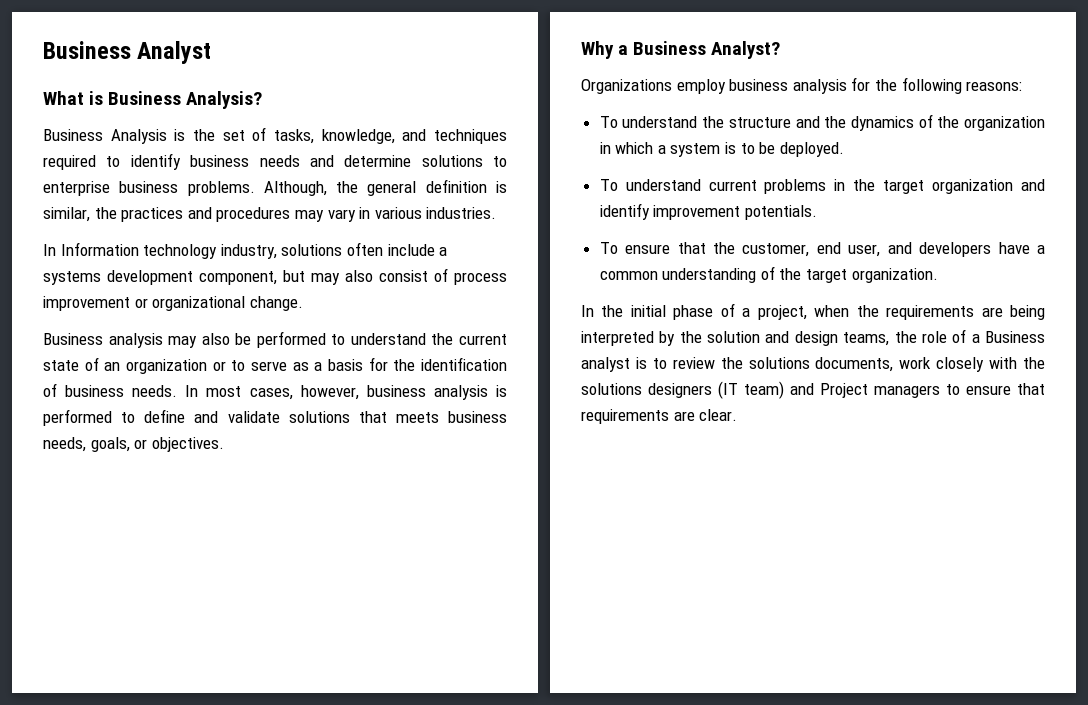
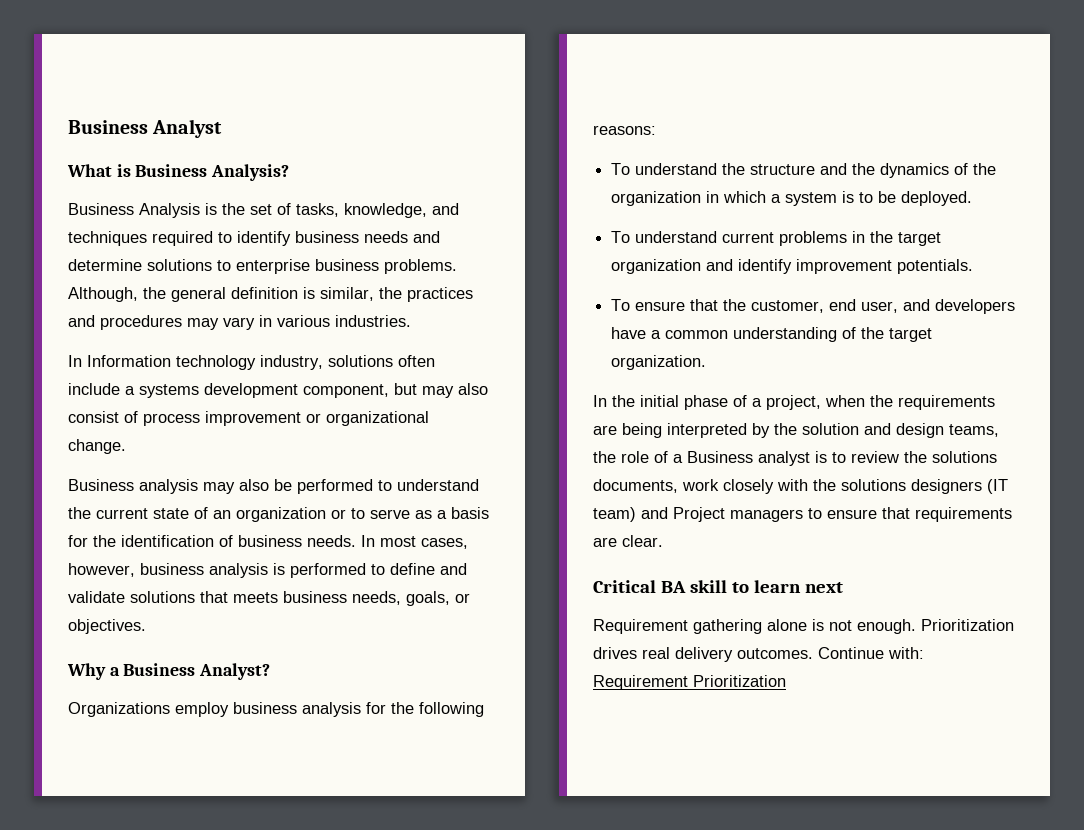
+ Critical BA skill to learn next
+ Requirement gathering alone is not enough. Prioritization drives real delivery outcomes. Continue with: Requirement Prioritization

